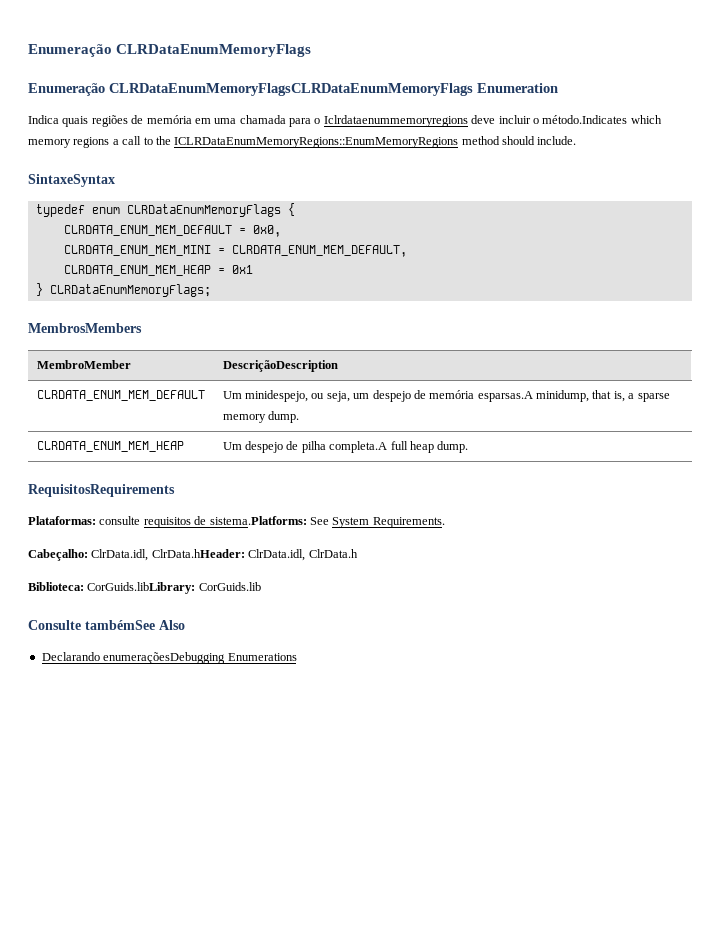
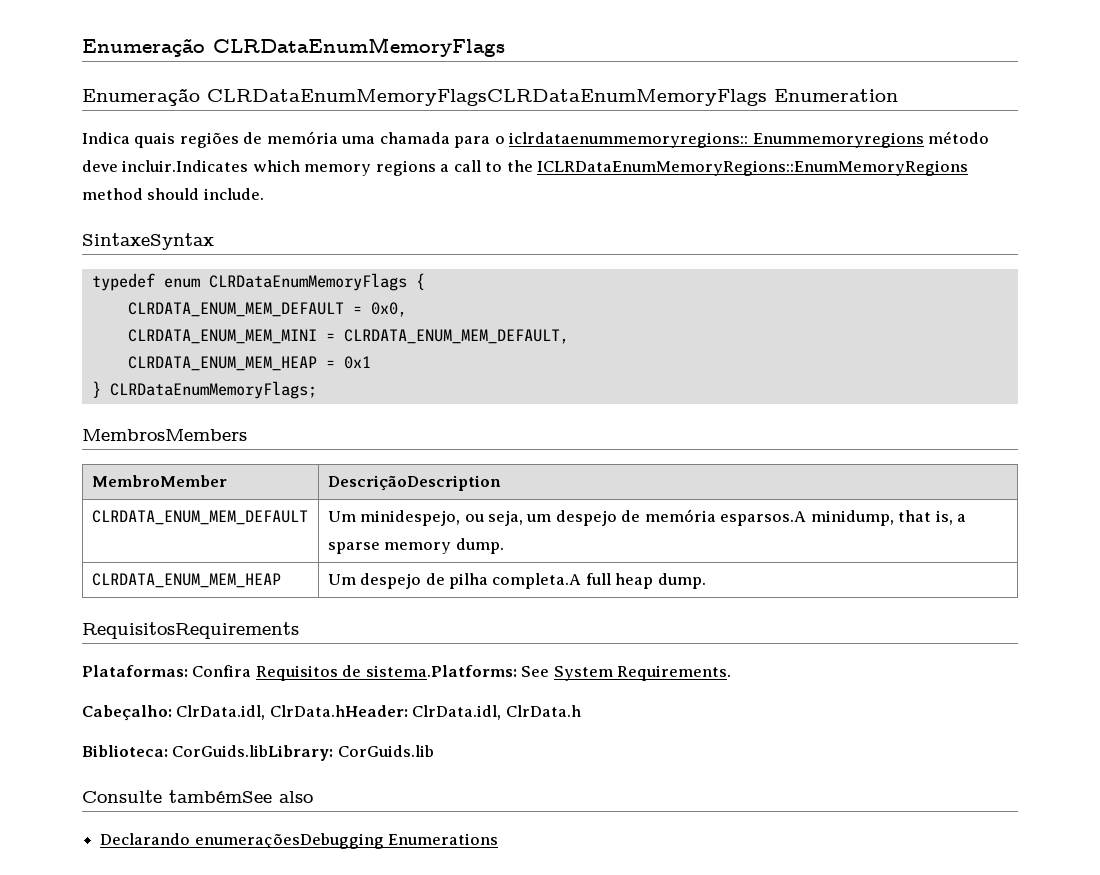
- Indica quais regiões de memória em uma chamada para o Iclrdataenummemoryregions deve incluir o método.Indicates which memory regions a call to the ICLRDataEnumMemoryRegions::EnumMemoryRegions method should include.
+ Indica quais regiões de memória uma chamada para o iclrdataenummemoryregions:: Enummemoryregions método deve incluir.Indicates which memory regions a call to the ICLRDataEnumMemoryRegions::EnumMemoryRegions method should include.
- CLRDATA_ENUM_MEM_DEFAULT | Um minidespejo, ou seja, um despejo de memória esparsas.A minidump, that is, a sparse memory dump.
+ CLRDATA_ENUM_MEM_DEFAULT | Um minidespejo, ou seja, um despejo de memória esparsos.A minidump, that is, a sparse memory dump.
- Plataformas: consulte requisitos de sistema.Platforms: See System Requirements.
+ Plataformas: Confira Requisitos de sistema.Platforms: See System Requirements.
- Consulte tambémSee Also
+ Consulte tambémSee also

